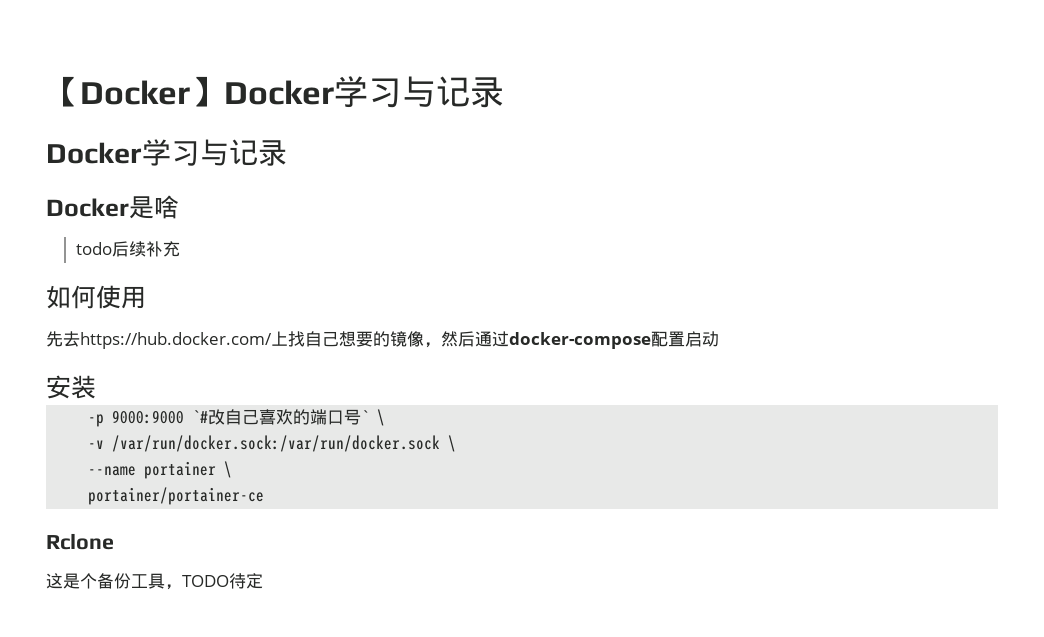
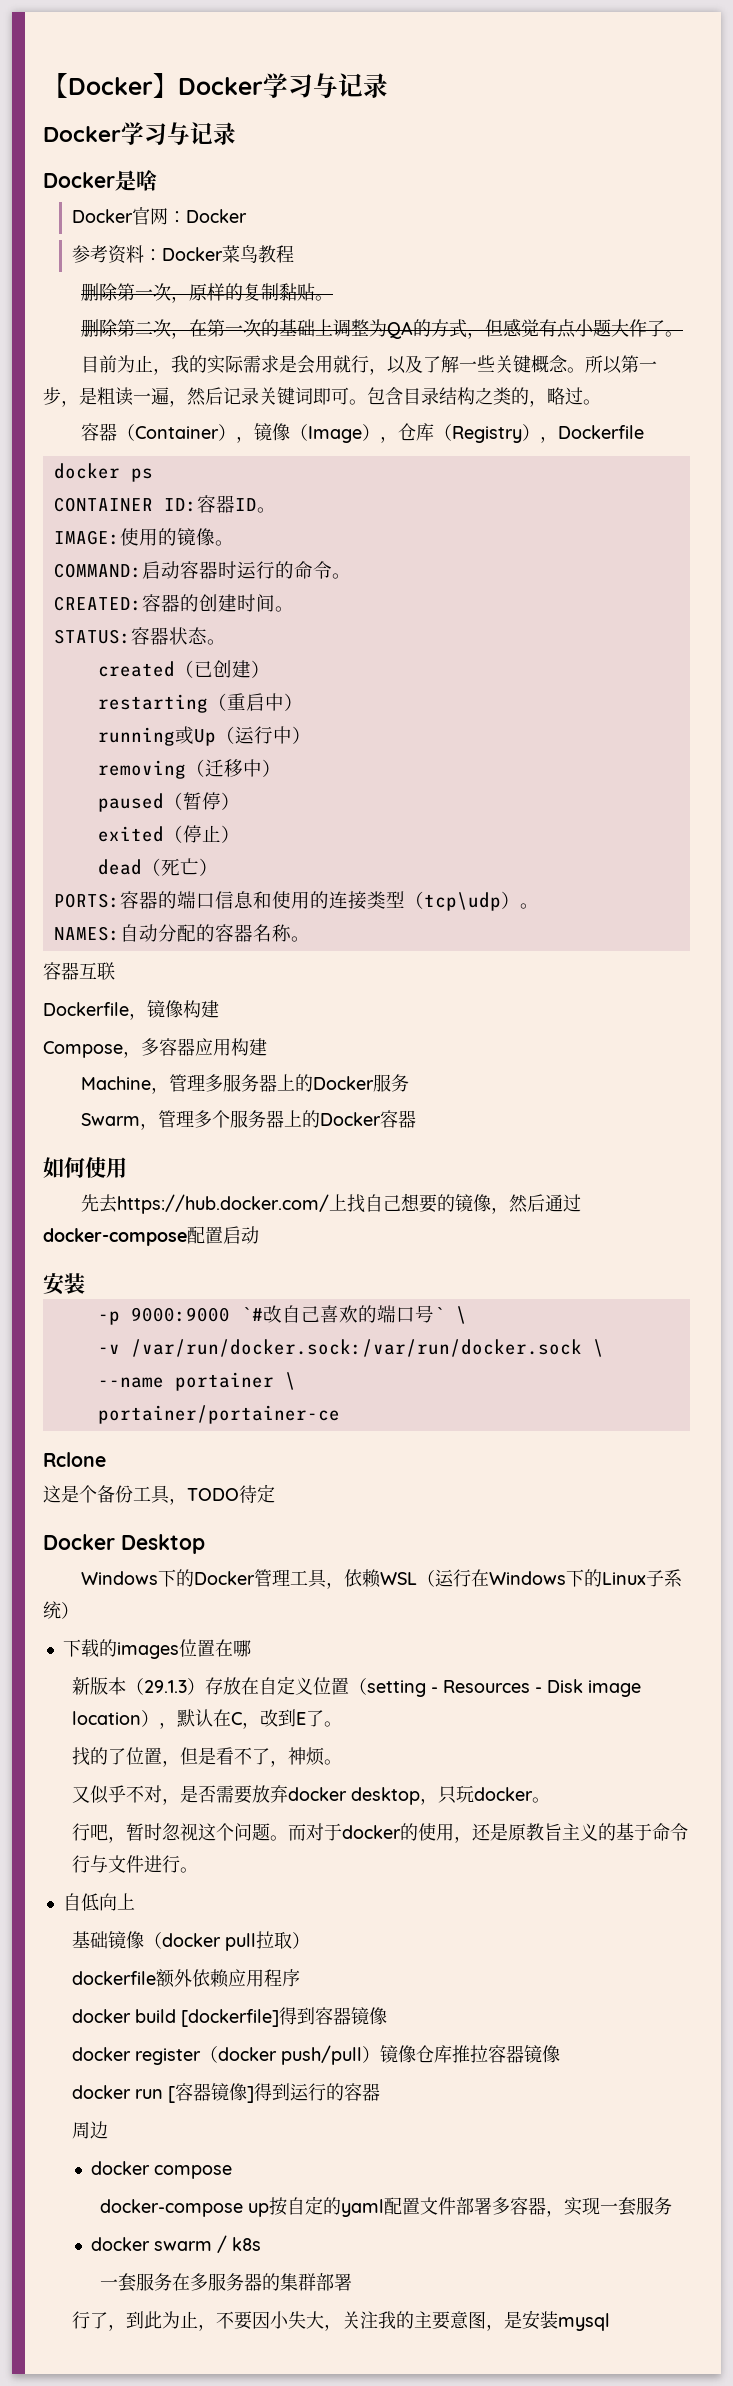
- todo后续补充
+ Docker官网：Docker
+ 参考资料：Docker菜鸟教程
+ 删除第一次，原样的复制黏贴。
+ 删除第二次，在第一次的基础上调整为QA的方式，但感觉有点小题大作了。
+ 目前为止，我的实际需求是会用就行，以及了解一些关键概念。所以第一步，是粗读一遍，然后记录关键词即可。包含目录结构之类的，略过。
+ 容器（Container），镜像（Image），仓库（Registry），Dockerfile
+ docker ps
+ CONTAINER ID:容器ID。
+ IMAGE:使用的镜像。
+ COMMAND:启动容器时运行的命令。
+ CREATED:容器的创建时间。
+ STATUS:容器状态。
+ created（已创建）
+ restarting（重启中）
+ running或Up（运行中）
+ removing（迁移中）
+ paused（暂停）
+ exited（停止）
+ dead（死亡）
+ PORTS:容器的端口信息和使用的连接类型（tcp\udp）。
+ NAMES:自动分配的容器名称。
+ 容器互联
+ Dockerfile，镜像构建
+ Compose，多容器应用构建
+ Machine，管理多服务器上的Docker服务
+ Swarm，管理多个服务器上的Docker容器
+ Docker Desktop
+ Windows下的Docker管理工具，依赖WSL（运行在Windows下的Linux子系统）
+ 下载的images位置在哪
+ 新版本（29.1.3）存放在自定义位置（setting - Resources - Disk image location），默认在C，改到E了。
+ 找的了位置，但是看不了，神烦。
+ 又似乎不对，是否需要放弃docker desktop，只玩docker。
+ 行吧，暂时忽视这个问题。而对于docker的使用，还是原教旨主义的基于命令行与文件进行。
+ 自低向上
+ 基础镜像（docker pull拉取）
+ dockerfile额外依赖应用程序
+ docker build [dockerfile]得到容器镜像
+ docker register（docker push/pull）镜像仓库推拉容器镜像
+ docker run [容器镜像]得到运行的容器
+ 周边
+ docker compose
+ docker-compose up按自定的yaml配置文件部署多容器，实现一套服务
+ docker swarm / k8s
+ 一套服务在多服务器的集群部署
+ 行了，到此为止，不要因小失大，关注我的主要意图，是安装mysql

